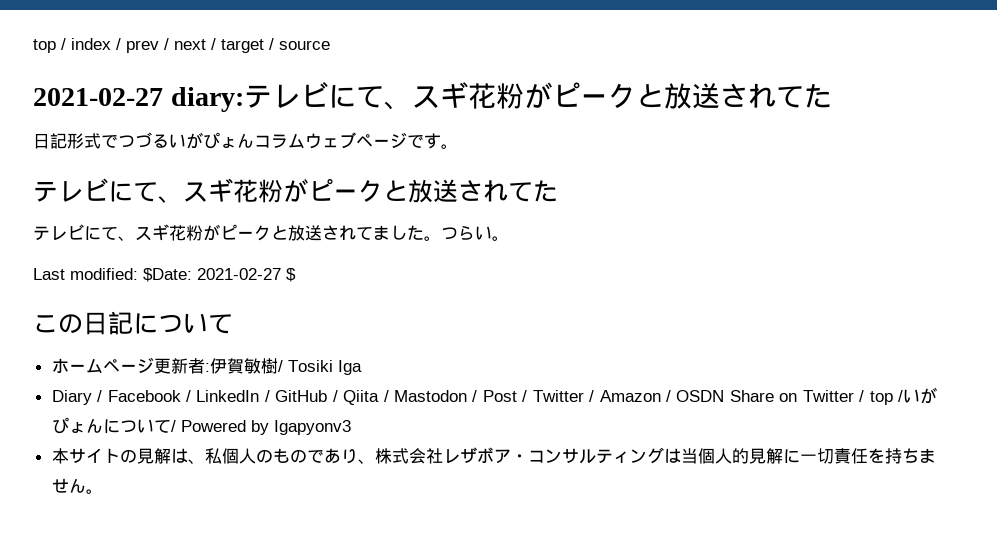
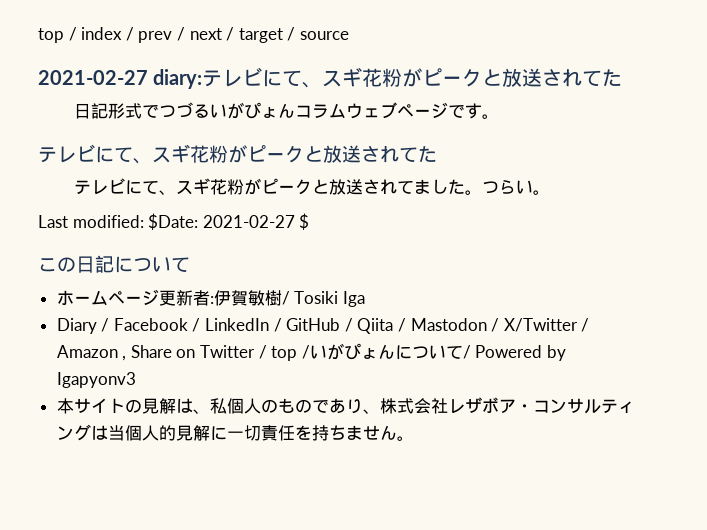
- Diary / Facebook / LinkedIn / GitHub / Qiita / Mastodon / Post / Twitter / Amazon / OSDN Share on Twitter / top /いがぴょんについて/ Powered by Igapyonv3
+ Diary / Facebook / LinkedIn / GitHub / Qiita / Mastodon / X/Twitter / Amazon , Share on Twitter / top /いがぴょんについて/ Powered by Igapyonv3

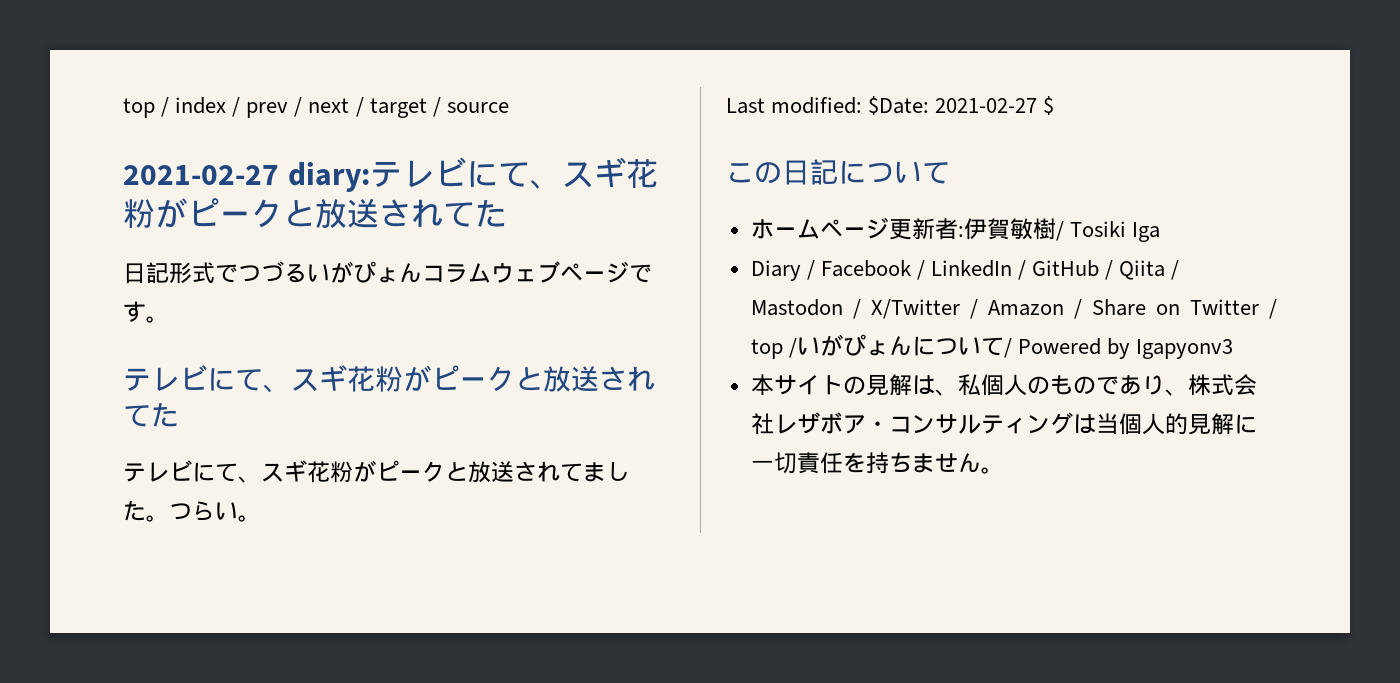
- Diary / Facebook / LinkedIn / GitHub / Qiita / Mastodon / X/Twitter / Amazon , Share on Twitter / top /いがぴょんについて/ Powered by Igapyonv3
+ Diary / Facebook / LinkedIn / GitHub / Qiita / Mastodon / X/Twitter / Amazon / Share on Twitter / top /いがぴょんについて/ Powered by Igapyonv3

